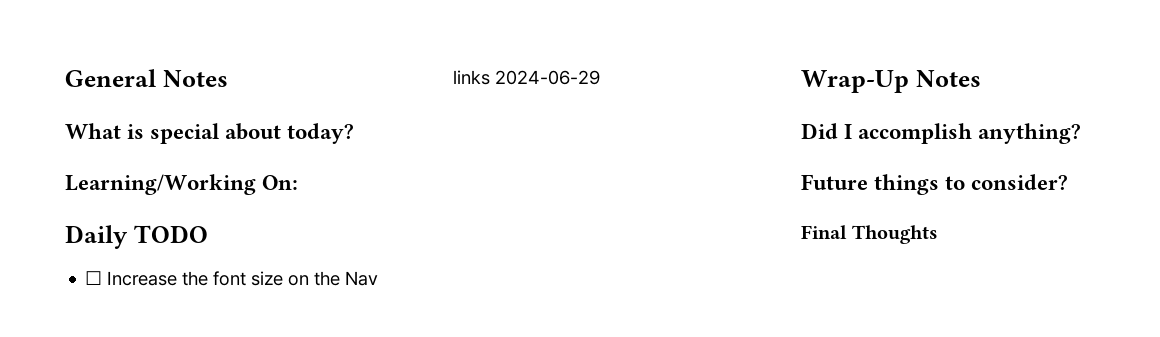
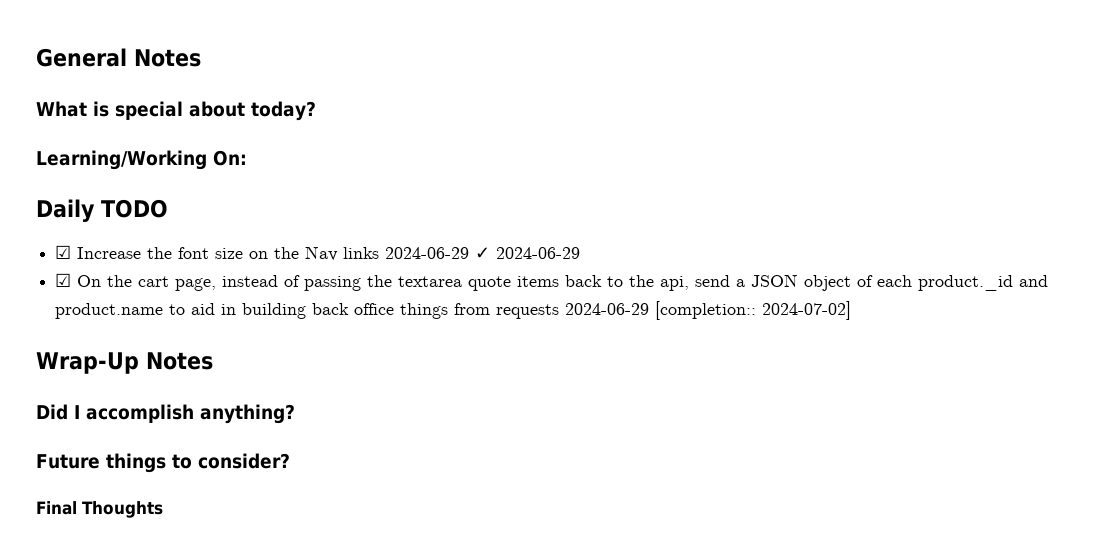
- ☐ Increase the font size on the Nav links 2024-06-29
+ ☑ Increase the font size on the Nav links 2024-06-29 ✓ 2024-06-29
+ ☑ On the cart page, instead of passing the textarea quote items back to the api, send a JSON object of each product._id and product.name to aid in building back office things from requests 2024-06-29 [completion:: 2024-07-02]

